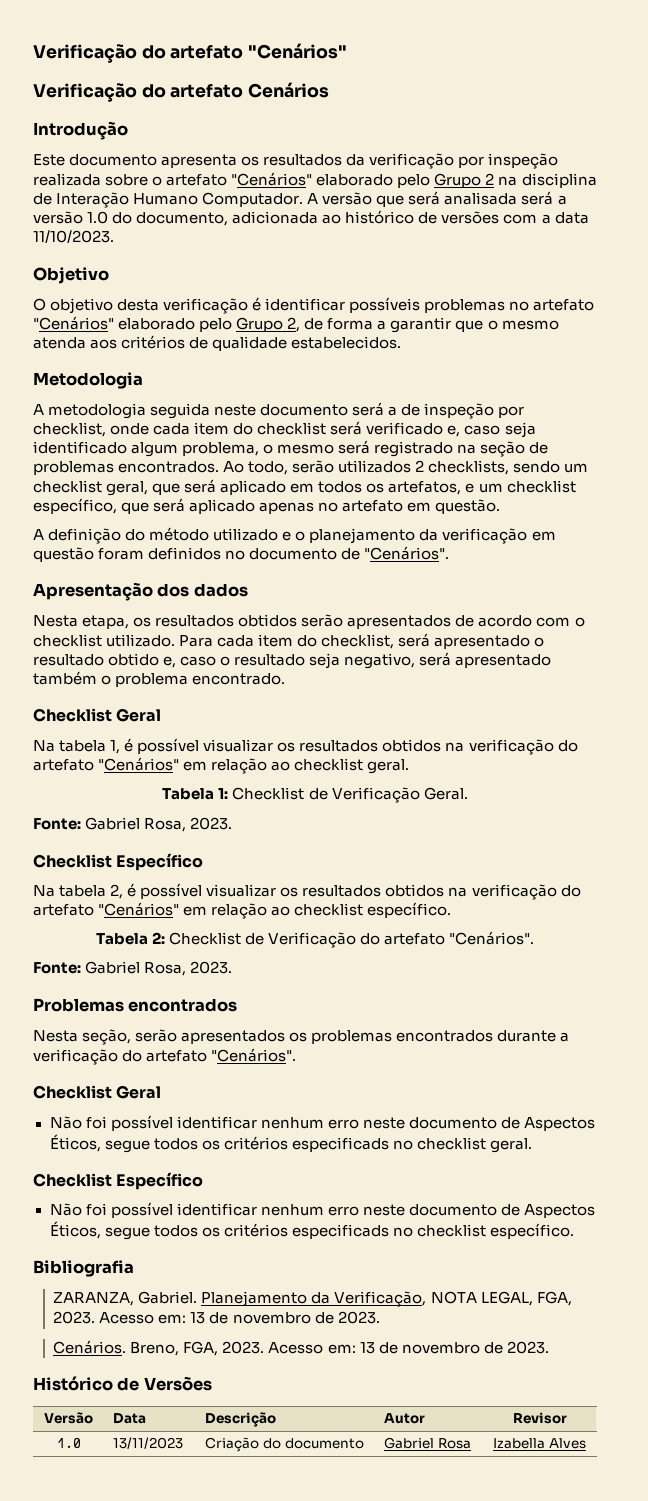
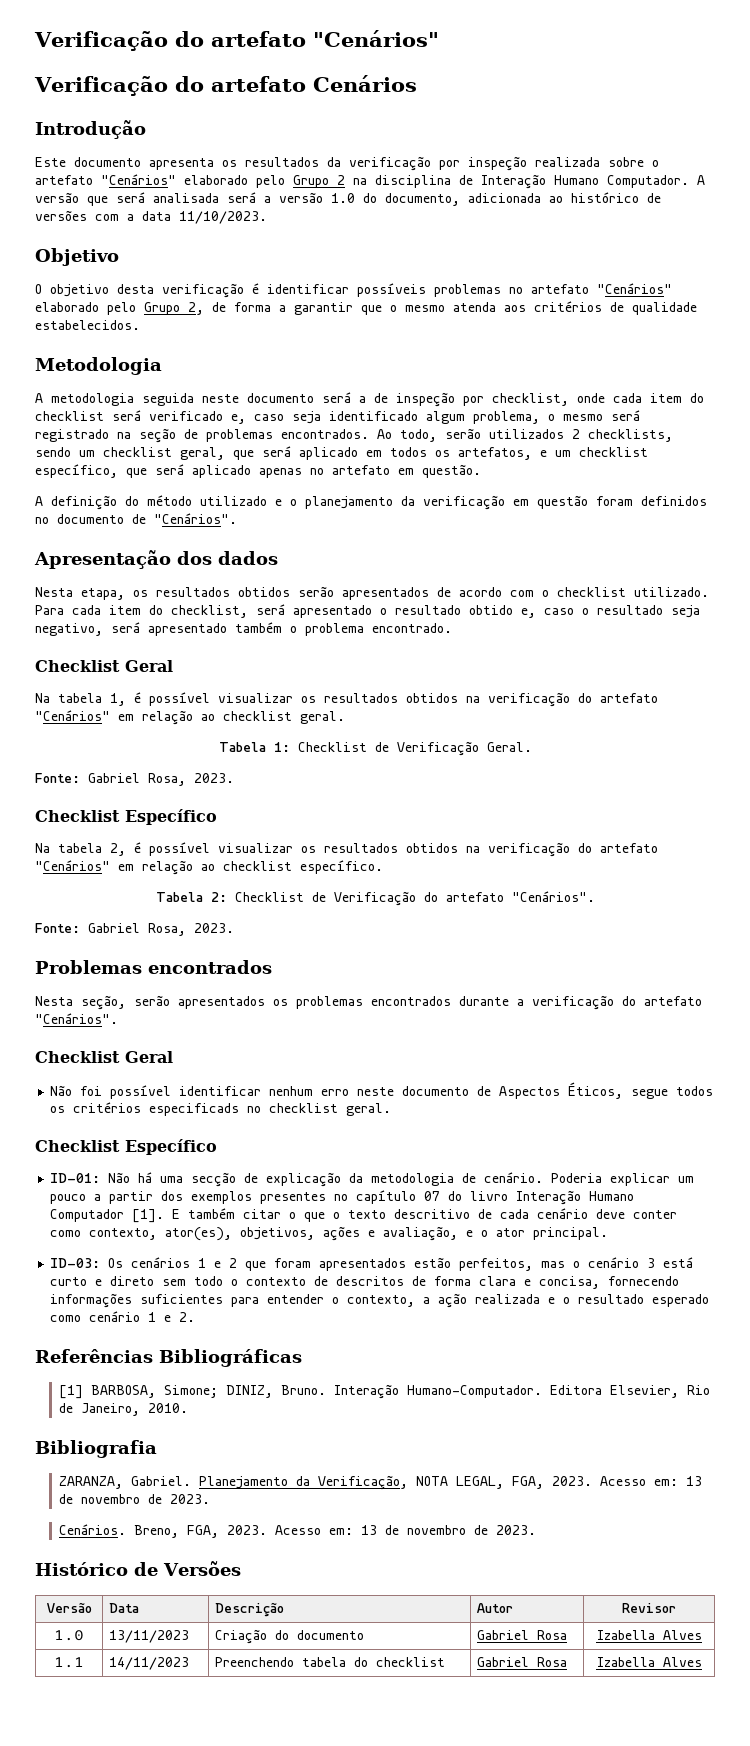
- Não foi possível identificar nenhum erro neste documento de Aspectos Éticos, segue todos os critérios especificads no checklist específico.
+ ID-01: Não há uma secção de explicação da metodologia de cenário. Poderia explicar um pouco a partir dos exemplos presentes no capítulo 07 do livro Interação Humano Computador [1]. E também citar o que o texto descritivo de cada cenário deve conter como contexto, ator(es), objetivos, ações e avaliação, e o ator principal.
+ ID-03: Os cenários 1 e 2 que foram apresentados estão perfeitos, mas o cenário 3 está curto e direto sem todo o contexto de descritos de forma clara e concisa, fornecendo informações suficientes para entender o contexto, a ação realizada e o resultado esperado como cenário 1 e 2.
+ Referências Bibliográficas
+ [1] BARBOSA, Simone; DINIZ, Bruno. Interação Humano-Computador. Editora Elsevier, Rio de Janeiro, 2010.
+ 1.1 | 14/11/2023 | Preenchendo tabela do checklist | Gabriel Rosa | Izabella Alves

